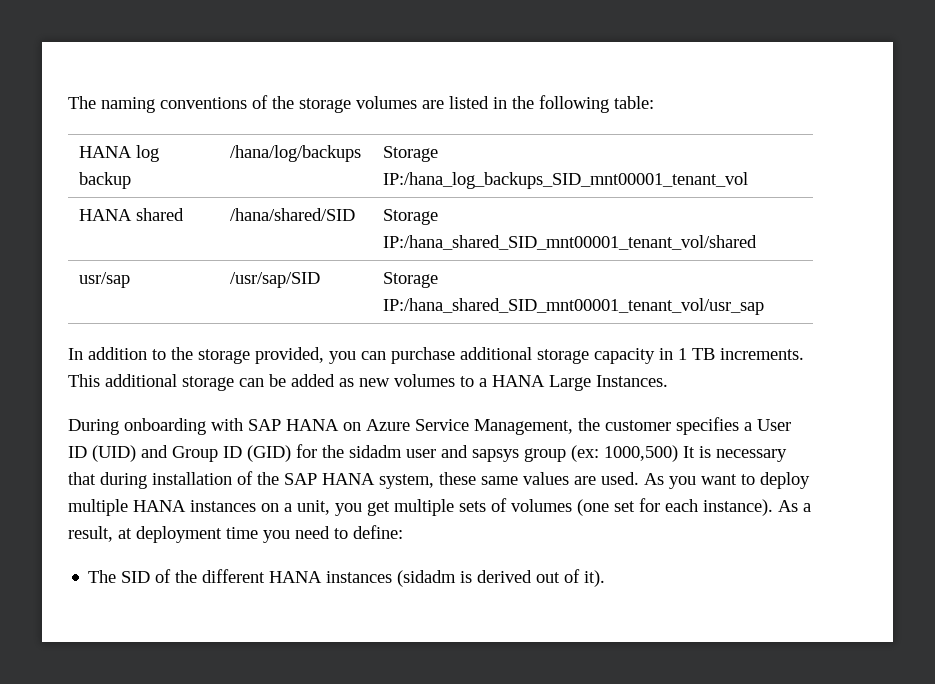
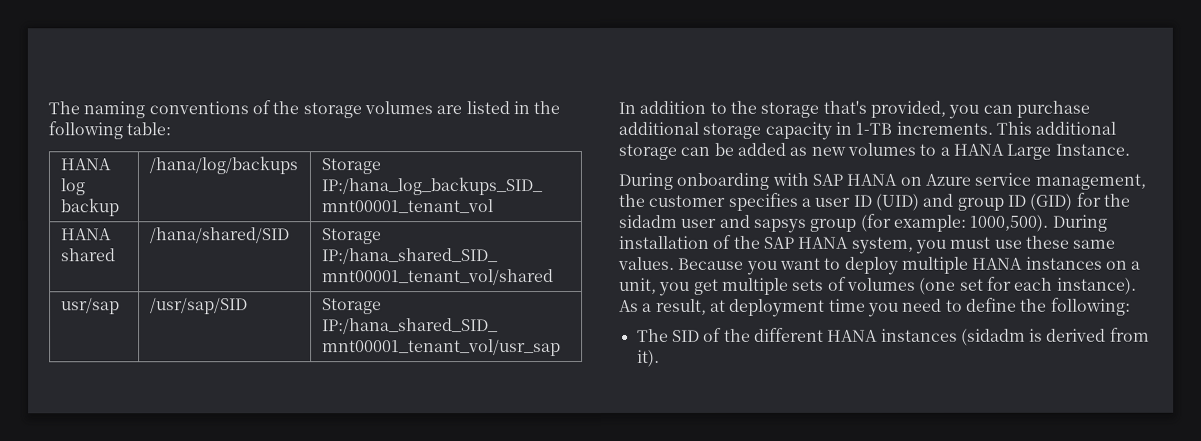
- In addition to the storage provided, you can purchase additional storage capacity in 1 TB increments.
+ In addition to the storage that's provided, you can purchase additional storage capacity in 1-TB increments.
- This additional storage can be added as new volumes to a HANA Large Instances.
+ This additional storage can be added as new volumes to a HANA Large Instance.
- During onboarding with SAP HANA on Azure Service Management, the customer specifies a User ID (UID) and Group ID (GID) for the sidadm user and sapsys group (ex: 1000,500) It is necessary that during installation of the SAP HANA system, these same values are used. As you want to deploy multiple HANA instances on a unit, you get multiple sets of volumes (one set for each instance).
+ During onboarding with SAP HANA on Azure service management, the customer specifies a user ID (UID) and group ID (GID) for the sidadm user and sapsys group (for example: 1000,500). During installation of the SAP HANA system, you must use these same values. Because you want to deploy multiple HANA instances on a unit, you get multiple sets of volumes (one set for each instance).
- As a result, at deployment time you need to define:
+ As a result, at deployment time you need to define the following:
- The SID of the different HANA instances (sidadm is derived out of it).
+ The SID of the different HANA instances (sidadm is derived from it).

